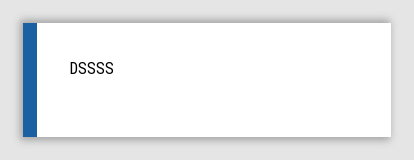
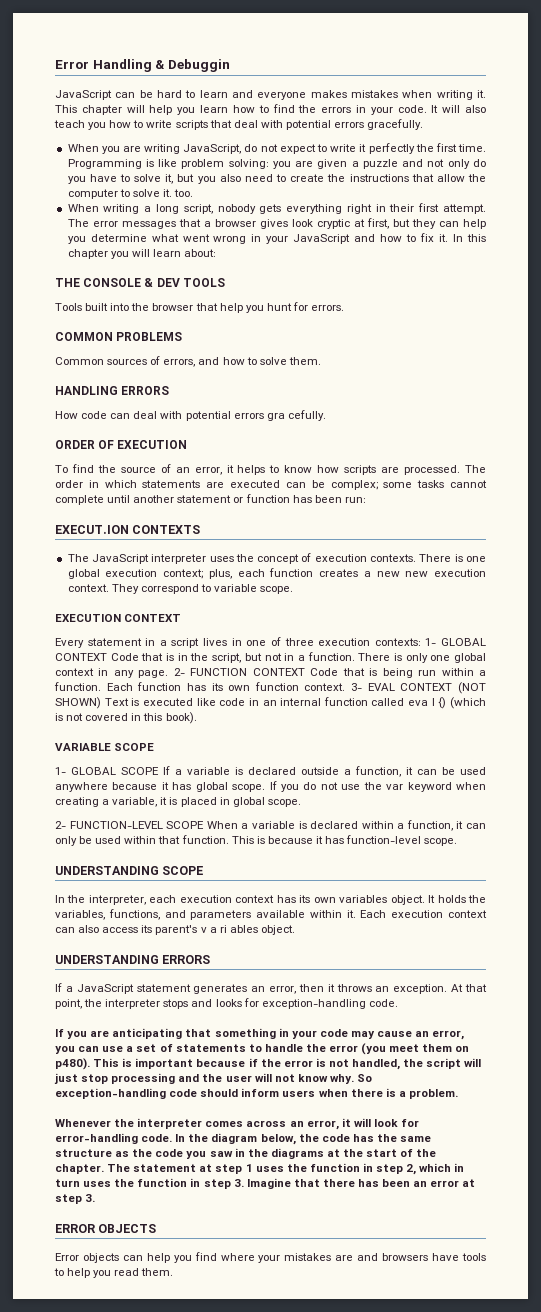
- DSSSS
+ Error Handling & Debuggin
+ JavaScript can be hard to learn and everyone makes mistakes when writing it. This chapter will help you learn how to find the errors in your code. It will also teach you how to write scripts that deal with potential errors gracefully.
+ When you are writing JavaScript, do not expect to write it perfectly the first time. Programming is like problem solving: you are given a puzzle and not only do you have to solve it, but you also need to create the instructions that allow the computer to solve it. too.
+ When writing a long script, nobody gets everything right in their first attempt. The error messages that a browser gives look cryptic at first, but they can help you determine what went wrong in your JavaScript and how to fix it. In this chapter you will learn about:
+ THE CONSOLE & DEV TOOLS
+ Tools built into the browser that help you hunt for errors.
+ COMMON PROBLEMS
+ Common sources of errors, and how to solve them.
+ HANDLING ERRORS
+ How code can deal with potential errors gra cefully.
+ ORDER OF EXECUTION
+ To find the source of an error, it helps to know how scripts are processed. The order in which statements are executed can be complex; some tasks cannot complete until another statement or function has been run:
+ EXECUT.ION CONTEXTS
+ The JavaScript interpreter uses the concept of execution contexts. There is one global execution context; plus, each function creates a new new execution context. They correspond to variable scope.
+ EXECUTION CONTEXT
+ Every statement in a script lives in one of three execution contexts: 1- GLOBAL CONTEXT Code that is in the script, but not in a function. There is only one global context in any page. 2- FUNCTION CONTEXT Code that is being run within a function. Each function has its own function context. 3- EVAL CONTEXT (NOT SHOWN) Text is executed like code in an internal function called eva l {) (which is not covered in this book).
+ VARIABLE SCOPE
+ 1- GLOBAL SCOPE If a variable is declared outside a function, it can be used anywhere because it has global scope. If you do not use the var keyword when creating a variable, it is placed in global scope.
+ 2- FUNCTION-LEVEL SCOPE When a variable is declared within a function, it can only be used within that function. This is because it has function-level scope.
+ UNDERSTANDING SCOPE
+ In the interpreter, each execution context has its own variables object. It holds the variables, functions, and parameters available within it. Each execution context can also access its parent's v a ri ables object.
+ UNDERSTANDING ERRORS
+ If a JavaScript statement generates an error, then it throws an exception. At that point, the interpreter stops and looks for exception-handling code.
+ If you are anticipating that something in your code may cause an error, you can use a set of statements to handle the error (you meet them on p480). This is important because if the error is not handled, the script will just stop processing and the user will not know why. So exception-handling code should inform users when there is a problem.
+ Whenever the interpreter comes across an error, it will look for error-handling code. In the diagram below, the code has the same structure as the code you saw in the diagrams at the start of the chapter. The statement at step 1 uses the function in step 2, which in turn uses the function in step 3. Imagine that there has been an error at step 3.
+ ERROR OBJECTS
+ Error objects can help you find where your mistakes are and browsers have tools to help you read them.

